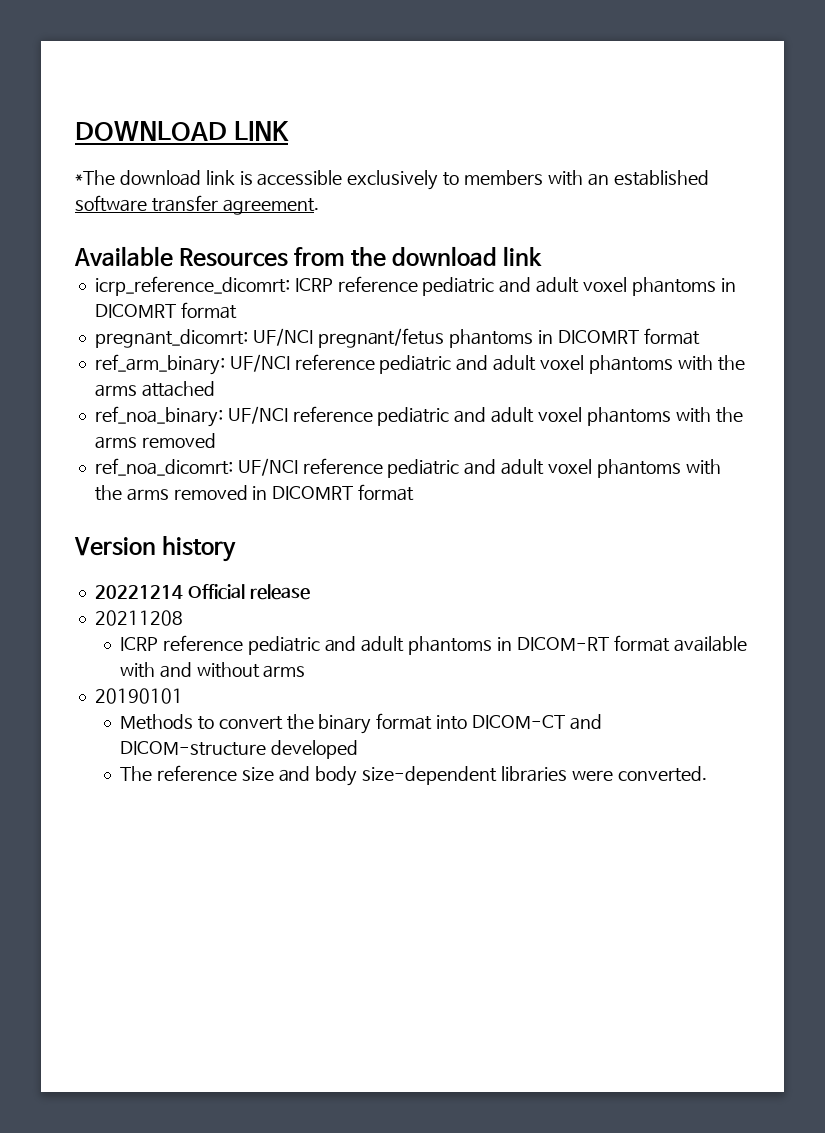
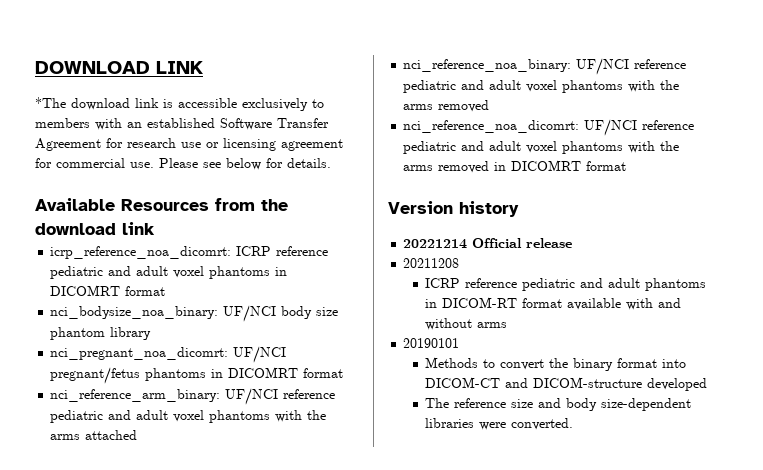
- *The download link is accessible exclusively to members with an established software transfer agreement.
+ *The download link is accessible exclusively to members with an established Software Transfer Agreement for research use or licensing agreement for commercial use. Please see below for details.
- icrp_reference_dicomrt: ICRP reference pediatric and adult voxel phantoms in DICOMRT format
+ icrp_reference_noa_dicomrt: ICRP reference pediatric and adult voxel phantoms in DICOMRT format
- pregnant_dicomrt: UF/NCI pregnant/fetus phantoms in DICOMRT format
+ nci_bodysize_noa_binary: UF/NCI body size phantom library
+ nci_pregnant_noa_dicomrt: UF/NCI pregnant/fetus phantoms in DICOMRT format
- ref_arm_binary: UF/NCI reference pediatric and adult voxel phantoms with the arms attached
+ nci_reference_arm_binary: UF/NCI reference pediatric and adult voxel phantoms with the arms attached
- ref_noa_binary: UF/NCI reference pediatric and adult voxel phantoms with the arms removed
+ nci_reference_noa_binary: UF/NCI reference pediatric and adult voxel phantoms with the arms removed
- ref_noa_dicomrt: UF/NCI reference pediatric and adult voxel phantoms with the arms removed in DICOMRT format
+ nci_reference_noa_dicomrt: UF/NCI reference pediatric and adult voxel phantoms with the arms removed in DICOMRT format

